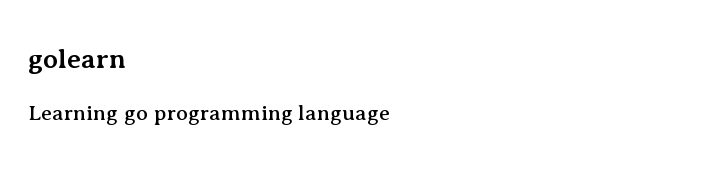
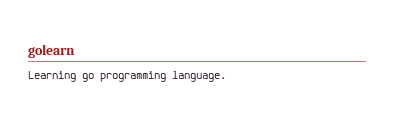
- Learning go programming language
+ Learning go programming language.

